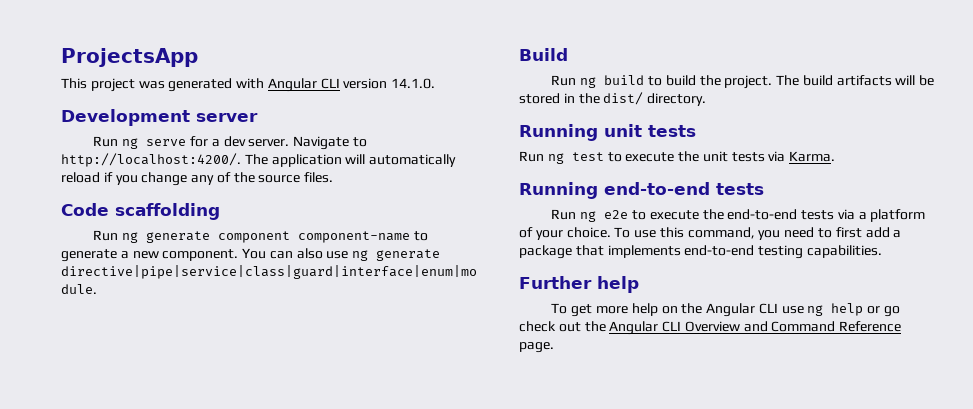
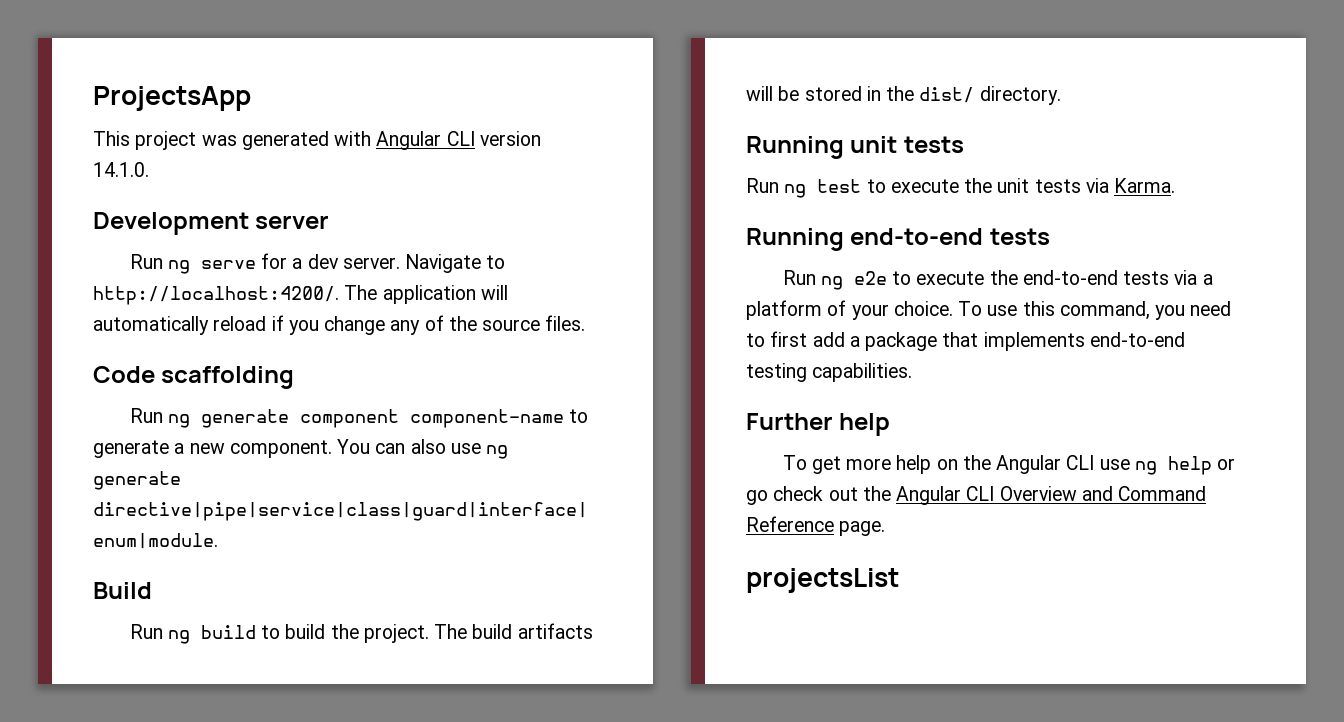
+ projectsList

